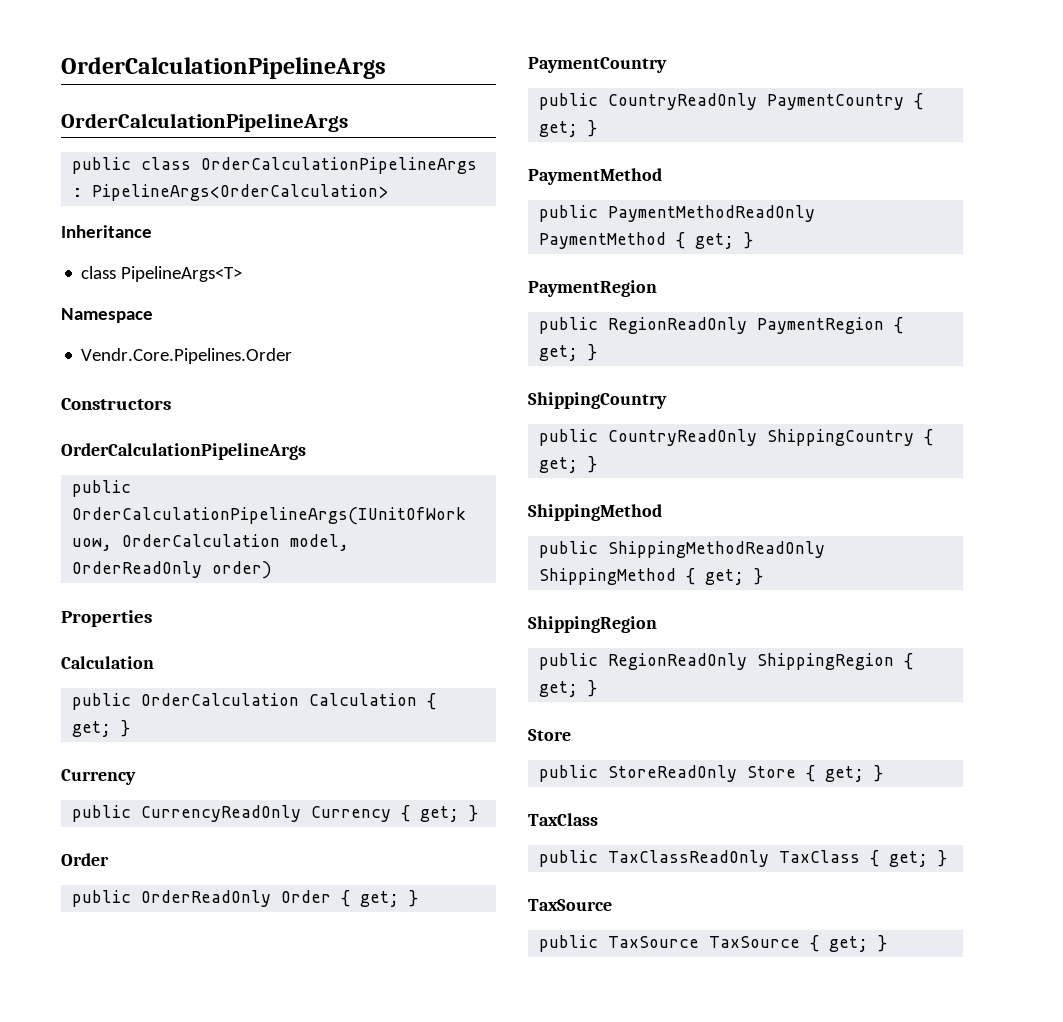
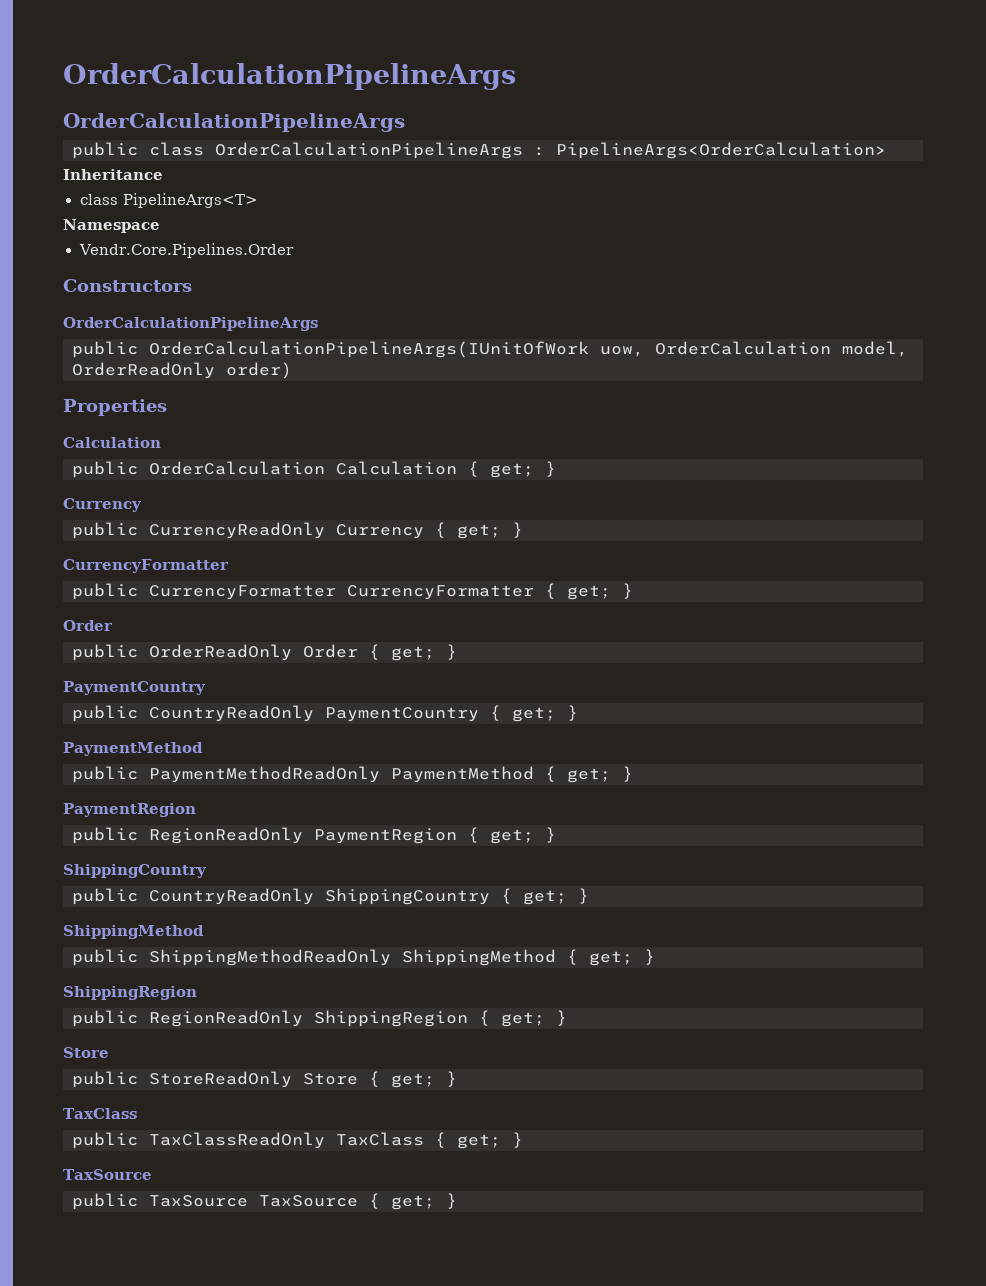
  public CurrencyReadOnly Currency { get; }
+ CurrencyFormatter
+ public CurrencyFormatter CurrencyFormatter { get; }

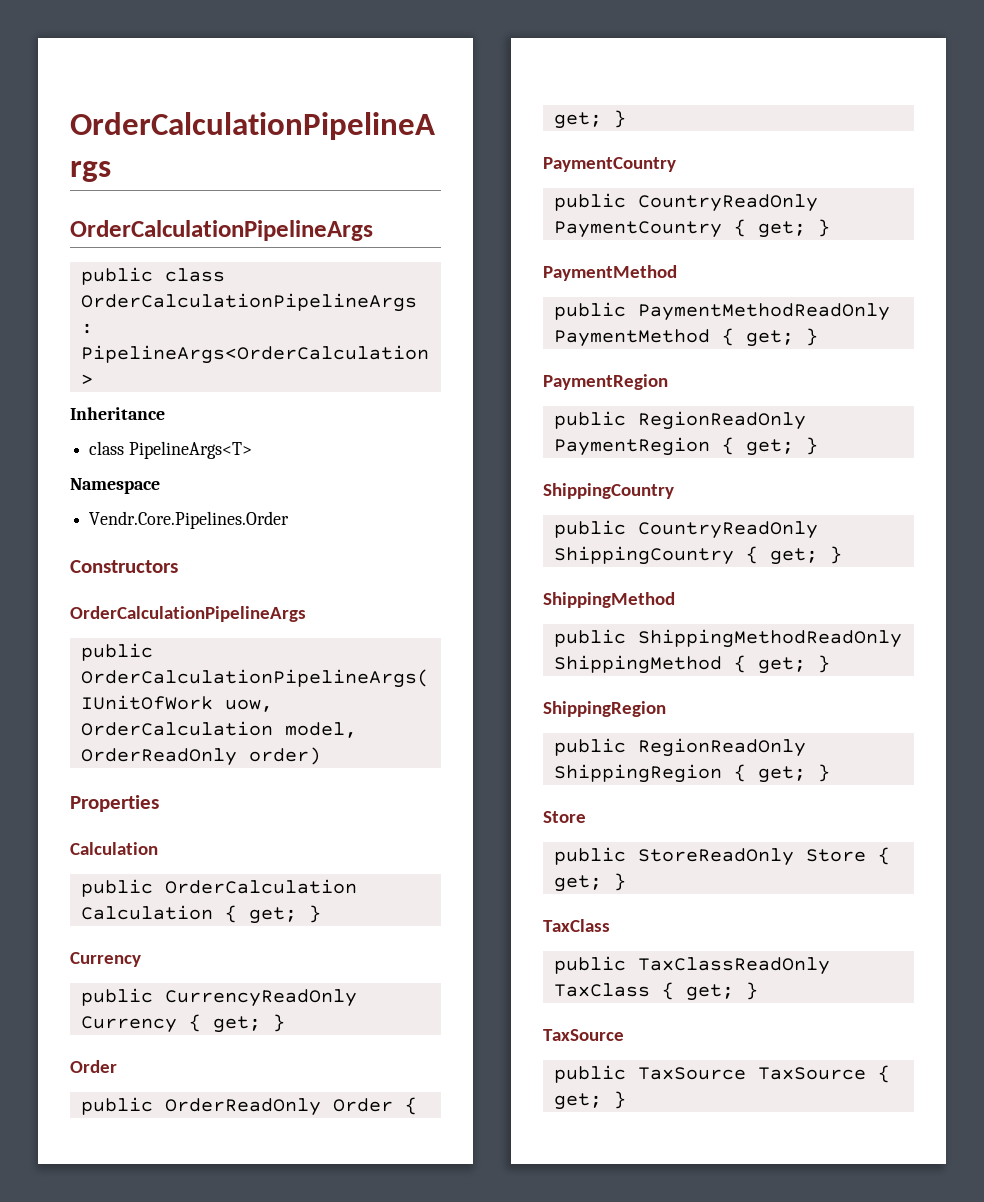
  public CurrencyReadOnly Currency { get; }
- CurrencyFormatter
- public CurrencyFormatter CurrencyFormatter { get; }

